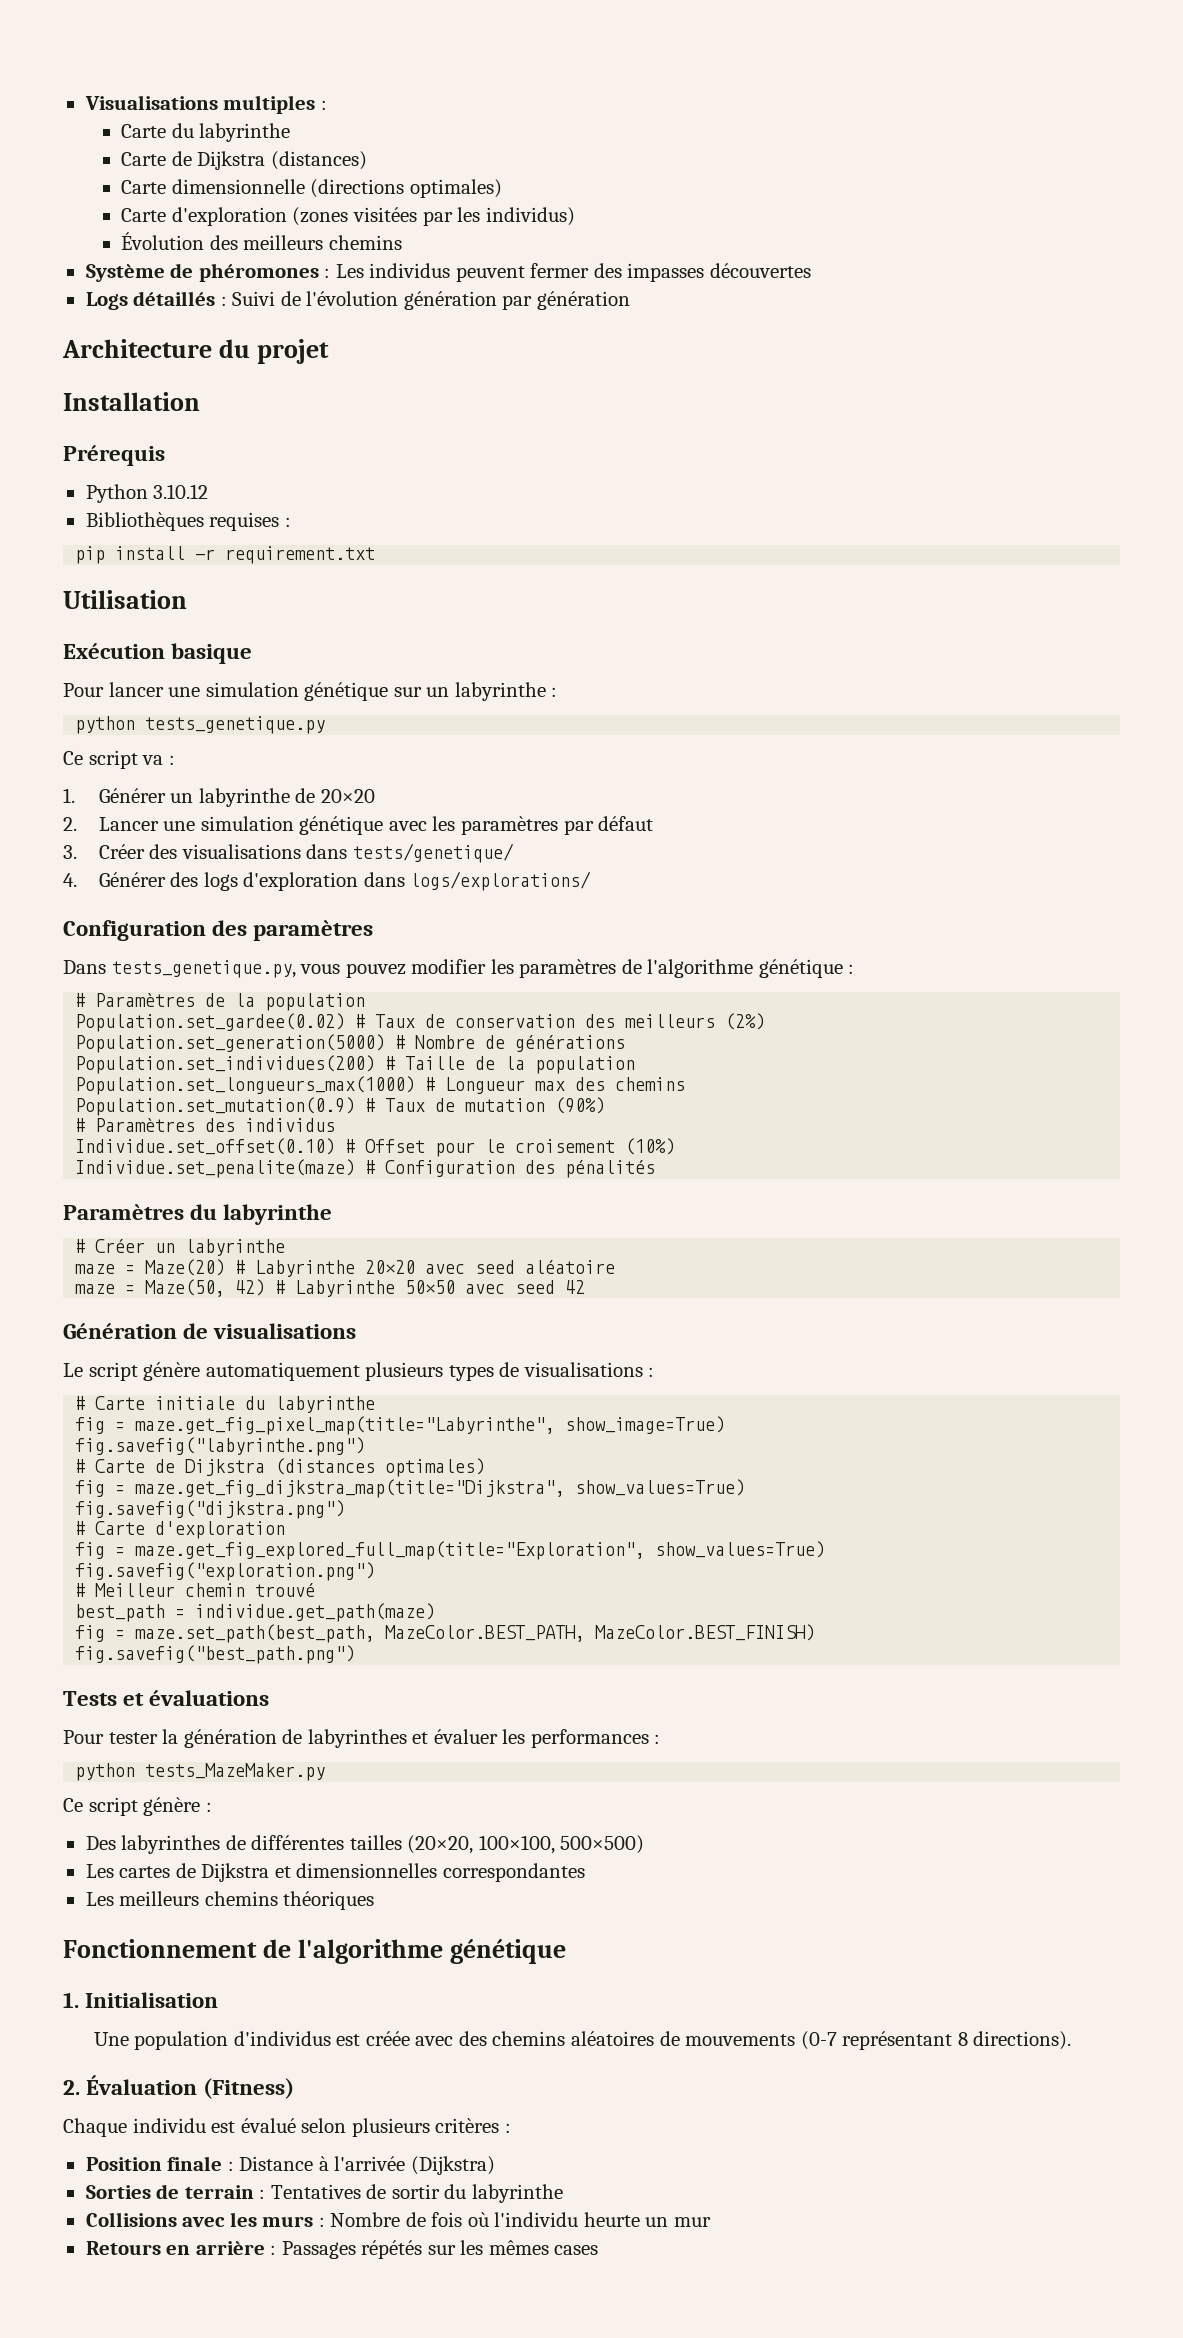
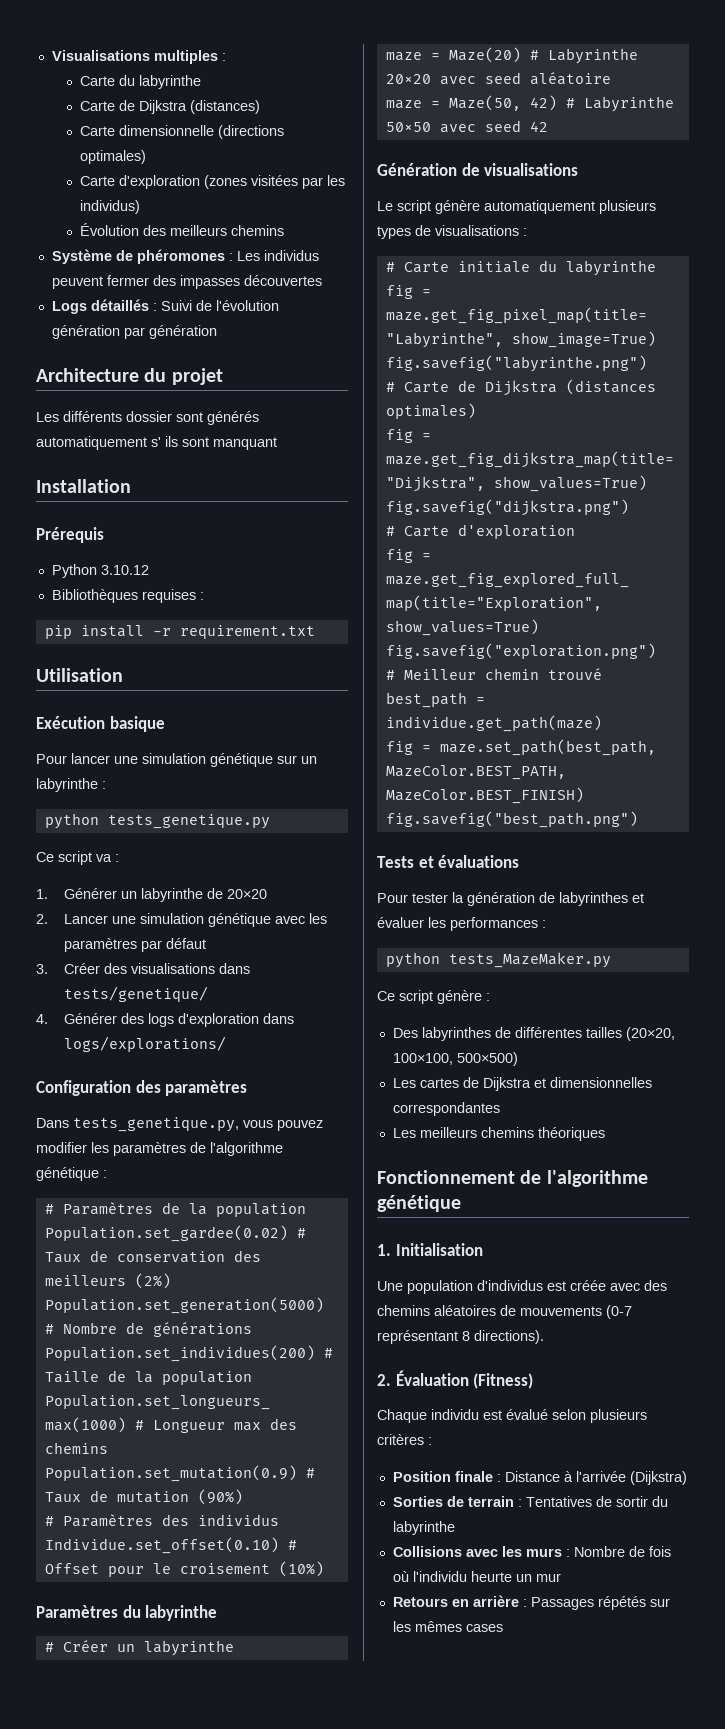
+ Les différents dossier sont générés automatiquement s' ils sont manquant
- Individue.set_penalite(maze) # Configuration des pénalités

